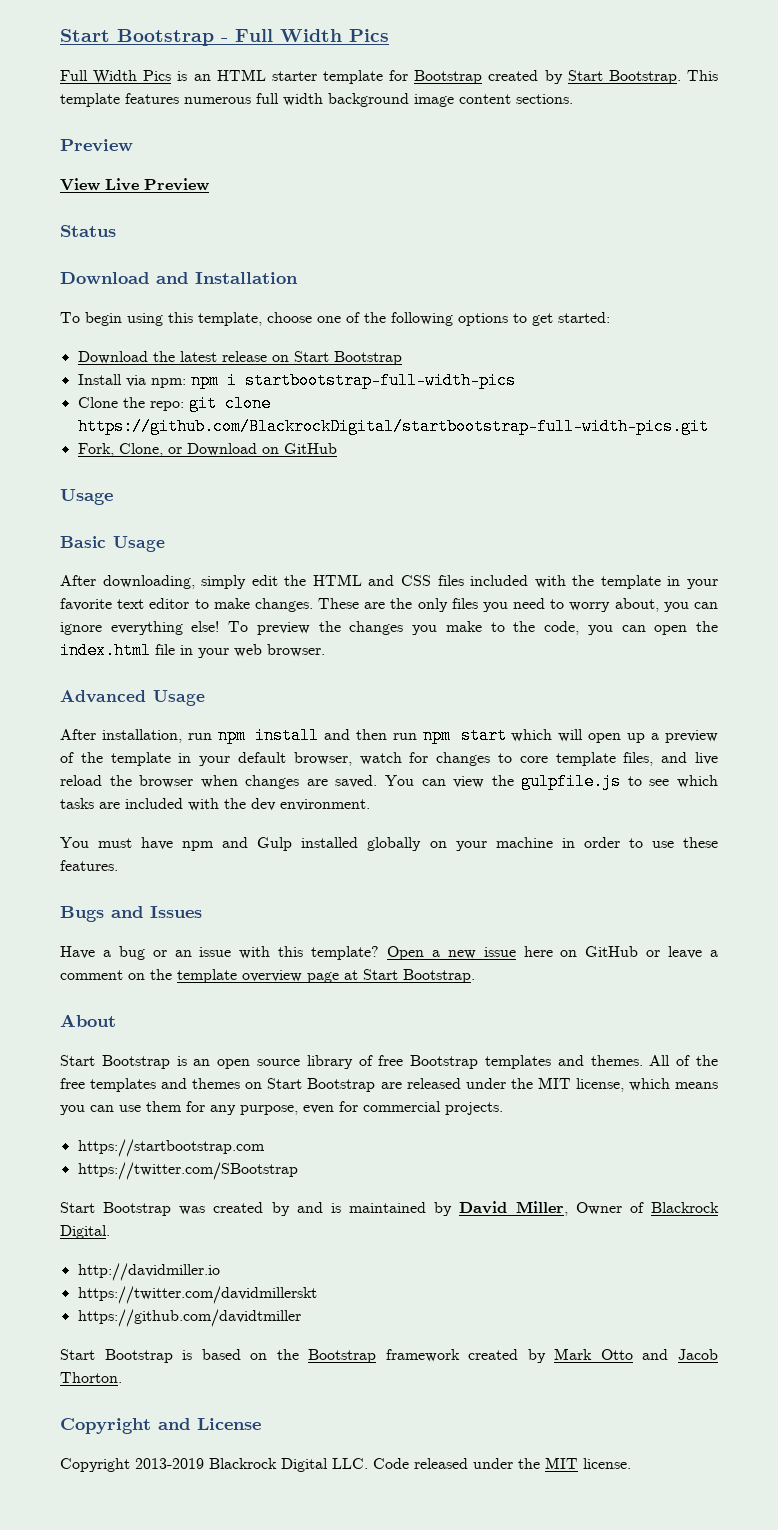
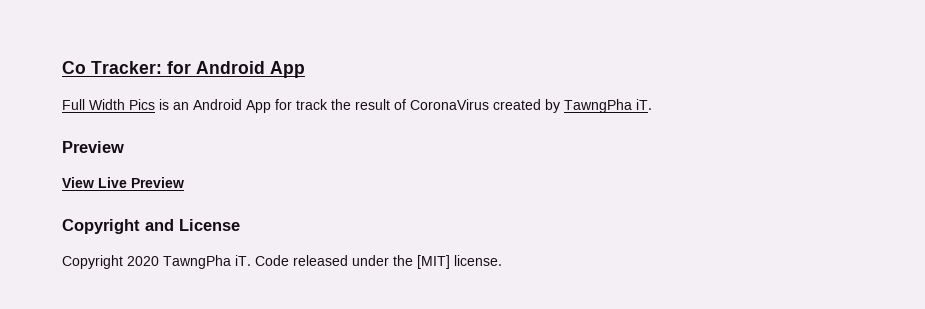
- Start Bootstrap - Full Width Pics
+ Co Tracker: for Android App
- Full Width Pics is an HTML starter template for Bootstrap created by Start Bootstrap. This template features numerous full width background image content sections.
+ Full Width Pics is an Android App for track the result of CoronaVirus created by TawngPha iT.
  Preview
  View Live Preview
- Status
- Download and Installation
- To begin using this template, choose one of the following options to get started:
- Download the latest release on Start Bootstrap
- Install via npm: npm i startbootstrap-full-width-pics
- Clone the repo: git clone https://github.com/BlackrockDigital/startbootstrap-full-width-pics.git
- Fork, Clone, or Download on GitHub
- Usage
- Basic Usage
- After downloading, simply edit the HTML and CSS files included with the template in your favorite text editor to make changes. These are the only files you need to worry about, you can ignore everything else! To preview the changes you make to the code, you can open the index.html file in your web browser.
- Advanced Usage
- After installation, run npm install and then run npm start which will open up a preview of the template in your default browser, watch for changes to core template files, and live reload the browser when changes are saved. You can view the gulpfile.js to see which tasks are included with the dev environment.
- You must have npm and Gulp installed globally on your machine in order to use these features.
- Bugs and Issues
- Have a bug or an issue with this template? Open a new issue here on GitHub or leave a comment on the template overview page at Start Bootstrap.
- About
- Start Bootstrap is an open source library of free Bootstrap templates and themes. All of the free templates and themes on Start Bootstrap are released under the MIT license, which means you can use them for any purpose, even for commercial projects.
- https://startbootstrap.com
- https://twitter.com/SBootstrap
- Start Bootstrap was created by and is maintained by David Miller, Owner of Blackrock Digital.
- http://davidmiller.io
- https://twitter.com/davidmillerskt
- https://github.com/davidtmiller
- Start Bootstrap is based on the Bootstrap framework created by Mark Otto and Jacob Thorton.
- Copyright 2013-2019 Blackrock Digital LLC. Code released under the MIT license.
+ Copyright 2020 TawngPha iT. Code released under the [MIT] license.

